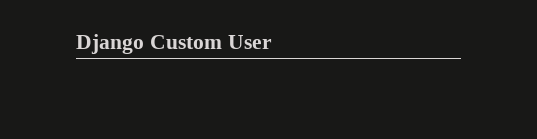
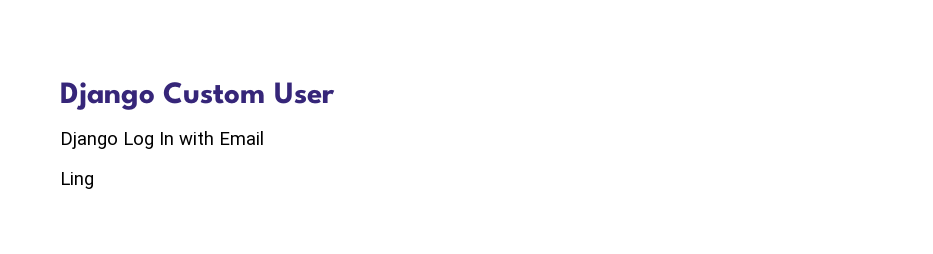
+ Django Log In with Email
+ Ling

